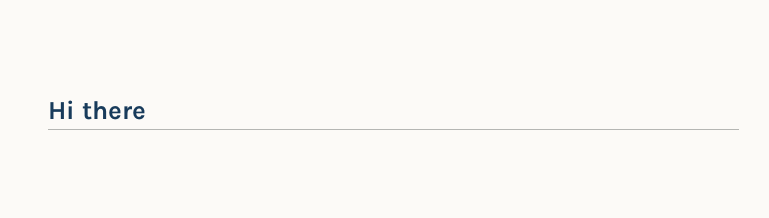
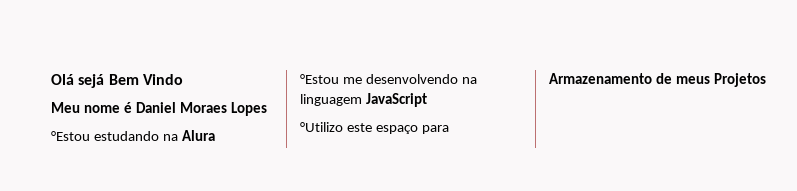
- Hi there
+ Olá sejá Bem Vindo
+ Meu nome é Daniel Moraes Lopes
+ °Estou estudando na Alura
+ °Estou me desenvolvendo na linguagem JavaScript
+ °Utilizo este espaço para Armazenamento de meus Projetos

